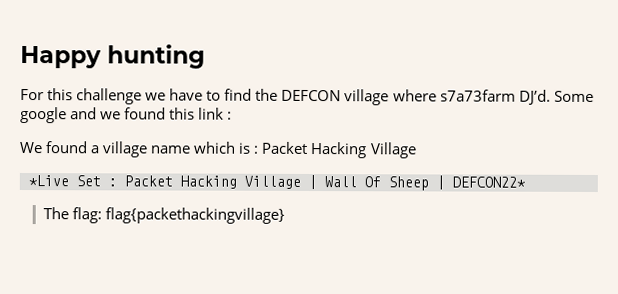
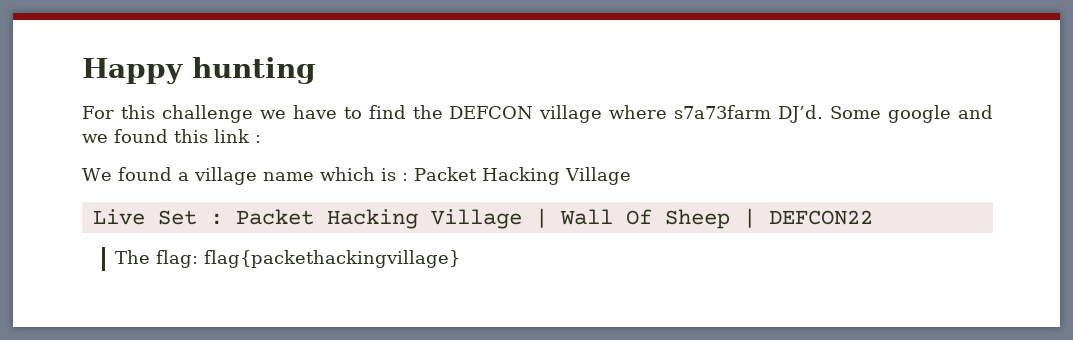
- *Live Set : Packet Hacking Village | Wall Of Sheep | DEFCON22*
+ Live Set : Packet Hacking Village | Wall Of Sheep | DEFCON22

